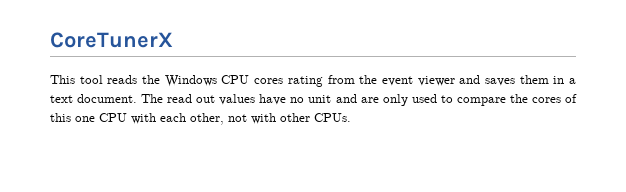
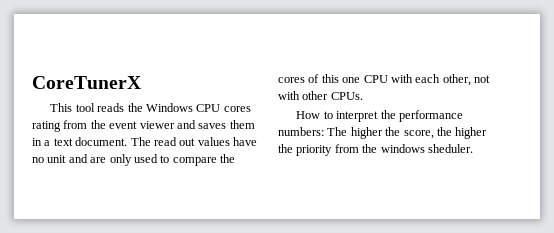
+ How to interpret the performance numbers: The higher the score, the higher the priority from the windows sheduler.

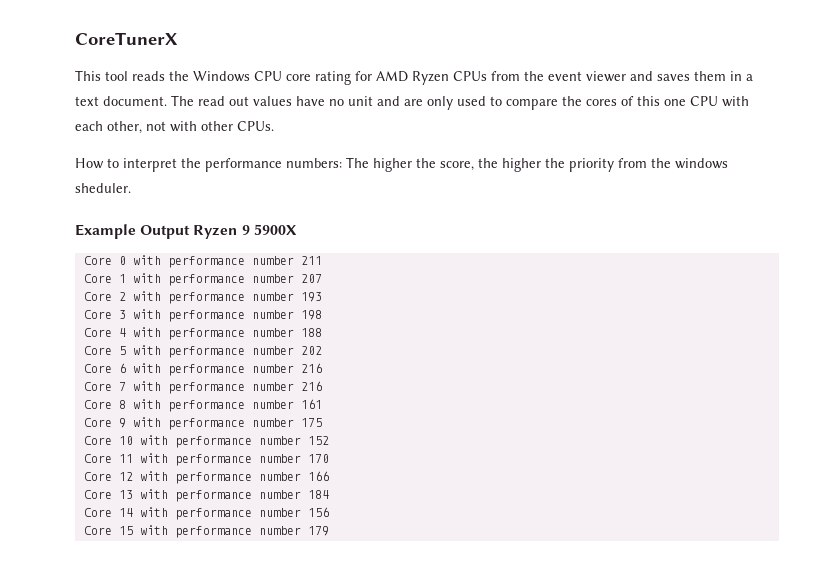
- This tool reads the Windows CPU cores rating from the event viewer and saves them in a text document.
+ This tool reads the Windows CPU core rating for AMD Ryzen CPUs from the event viewer and saves them in a text document.
+ Example Output Ryzen 9 5900X
+ Core 0 with performance number 211
+ Core 1 with performance number 207
+ Core 2 with performance number 193
+ Core 3 with performance number 198
+ Core 4 with performance number 188
+ Core 5 with performance number 202
+ Core 6 with performance number 216
+ Core 7 with performance number 216
+ Core 8 with performance number 161
+ Core 9 with performance number 175
+ Core 10 with performance number 152
+ Core 11 with performance number 170
+ Core 12 with performance number 166
+ Core 13 with performance number 184
+ Core 14 with performance number 156
+ Core 15 with performance number 179

